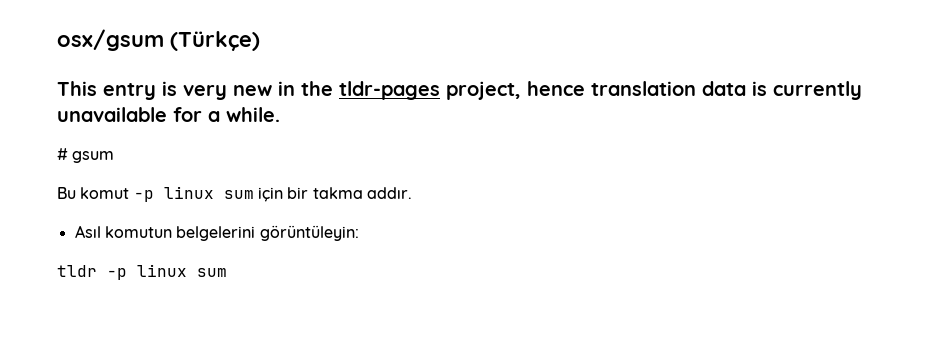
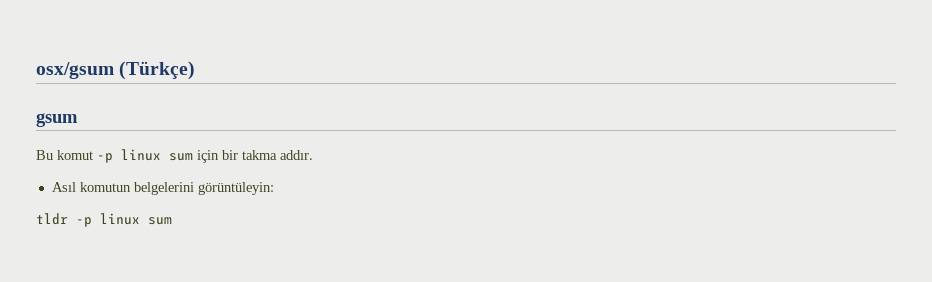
- This entry is very new in the tldr-pages project, hence translation data is currently unavailable for a while.
- # gsum
+ gsum

